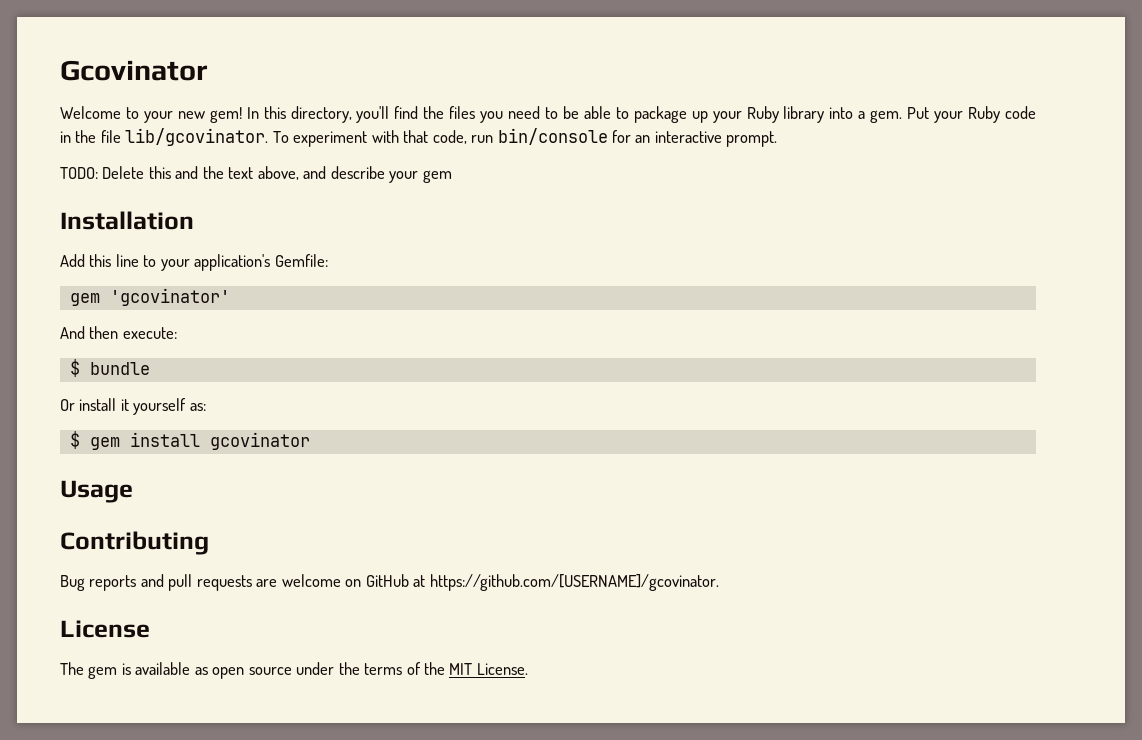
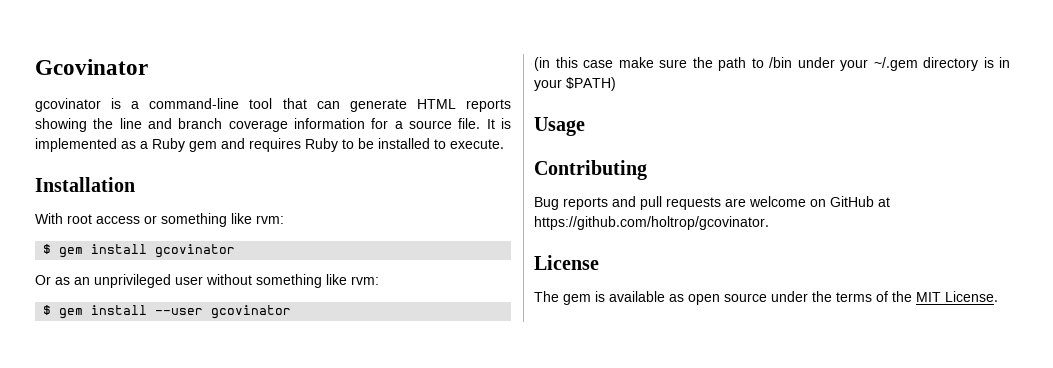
- Welcome to your new gem! In this directory, you'll find the files you need to be able to package up your Ruby library into a gem. Put your Ruby code in the file lib/gcovinator. To experiment with that code, run bin/console for an interactive prompt.
- TODO: Delete this and the text above, and describe your gem
+ gcovinator is a command-line tool that can generate HTML reports showing the line and branch coverage information for a source file. It is implemented as a Ruby gem and requires Ruby to be installed to execute.
  Installation
- Add this line to your application's Gemfile:
- gem 'gcovinator'
- And then execute:
- $ bundle
- Or install it yourself as:
+ With root access or something like rvm:
  $ gem install gcovinator
+ Or as an unprivileged user without something like rvm:
+ $ gem install --user gcovinator
+ (in this case make sure the path to /bin under your ~/.gem directory is in your $PATH)
- Bug reports and pull requests are welcome on GitHub at https://github.com/[USERNAME]/gcovinator.
+ Bug reports and pull requests are welcome on GitHub at https://github.com/holtrop/gcovinator.

